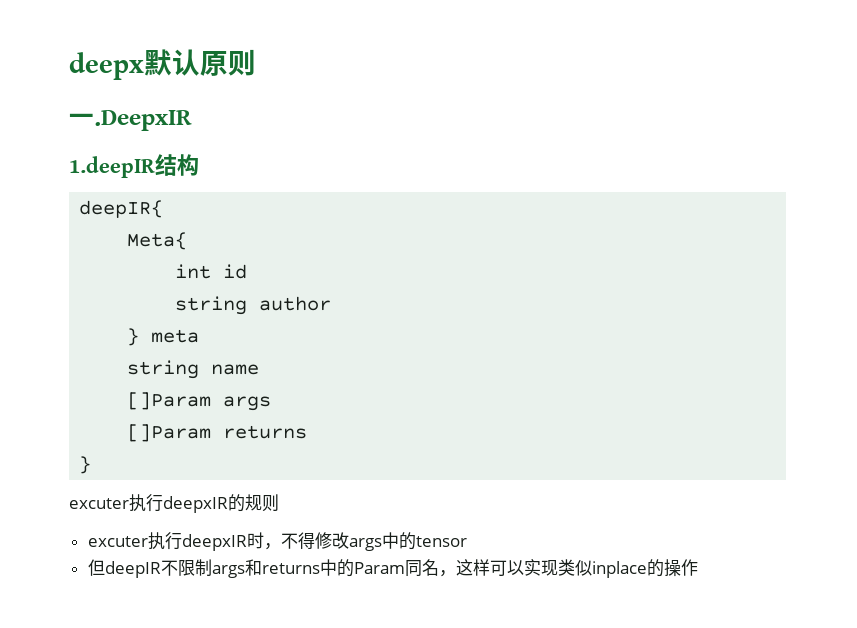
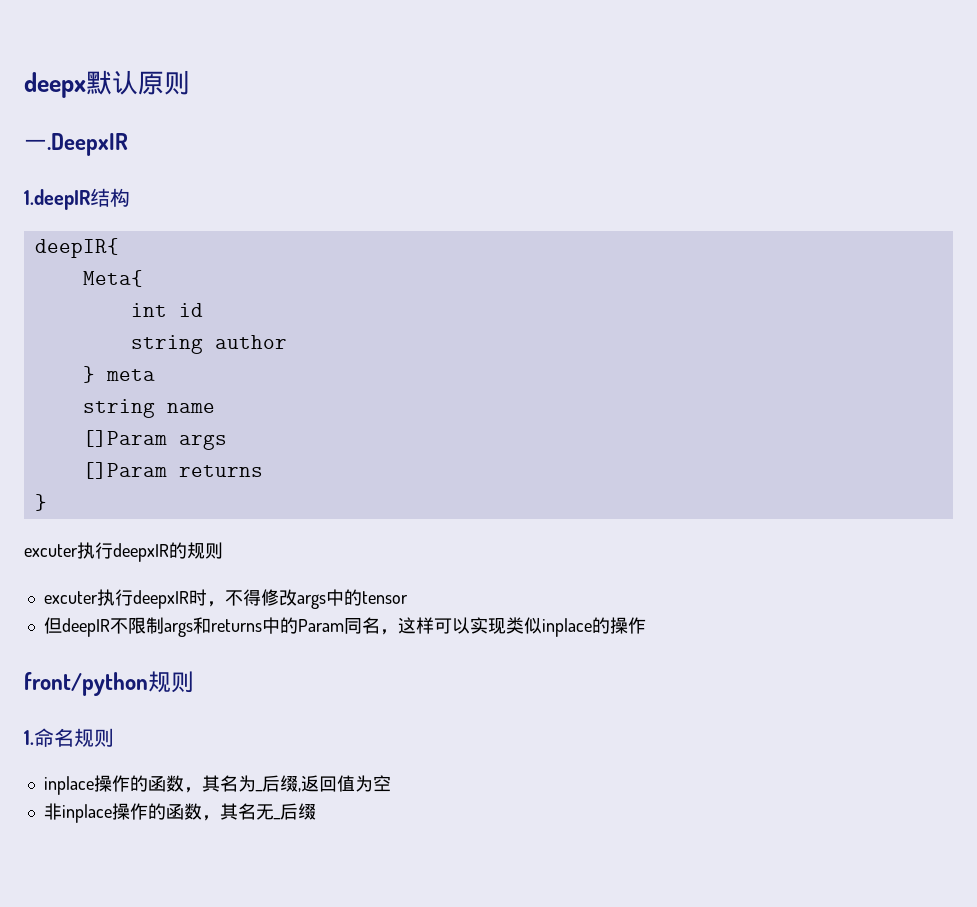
+ front/python规则
+ 1.命名规则
+ inplace操作的函数，其名为_后缀,返回值为空
+ 非inplace操作的函数，其名无_后缀

